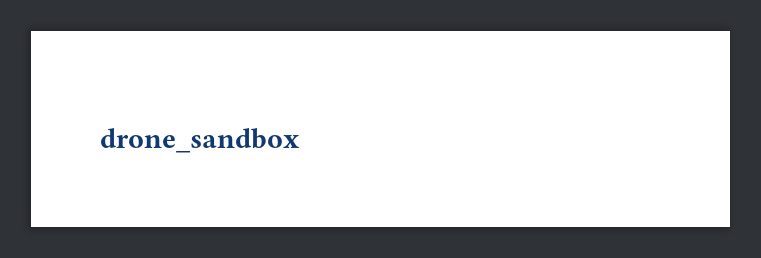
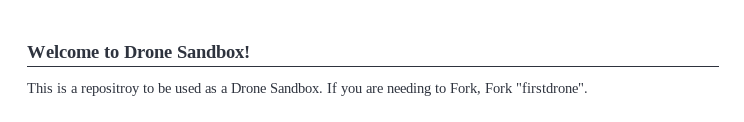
- drone_sandbox
+ Welcome to Drone Sandbox!
+ This is a repositroy to be used as a Drone Sandbox. If you are needing to Fork, Fork "firstdrone".

